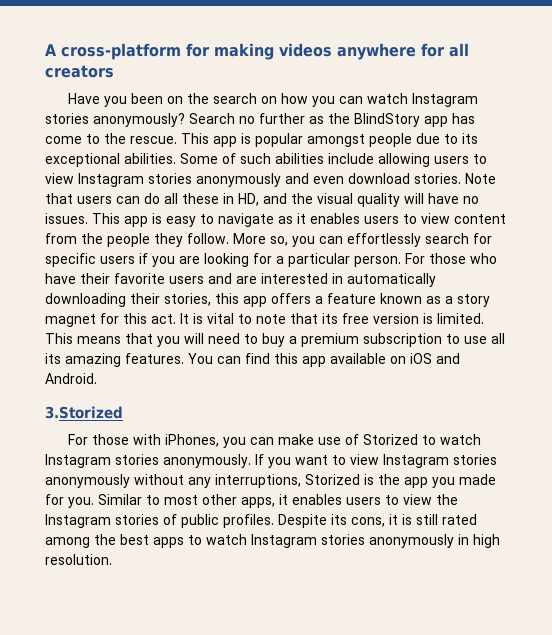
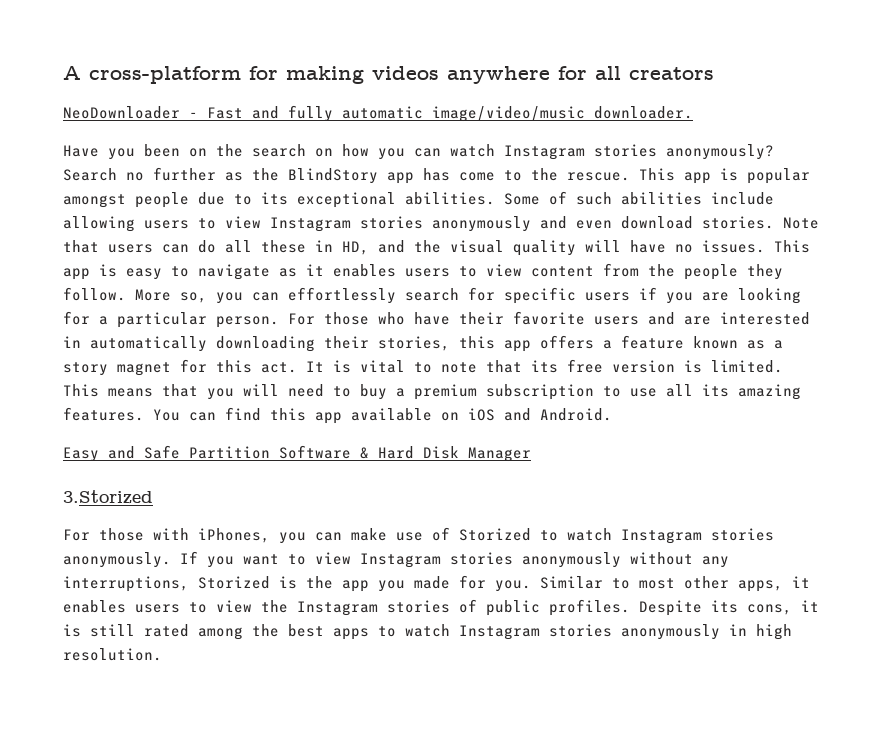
+ NeoDownloader - Fast and fully automatic image/video/music downloader.
+ Easy and Safe Partition Software & Hard Disk Manager

